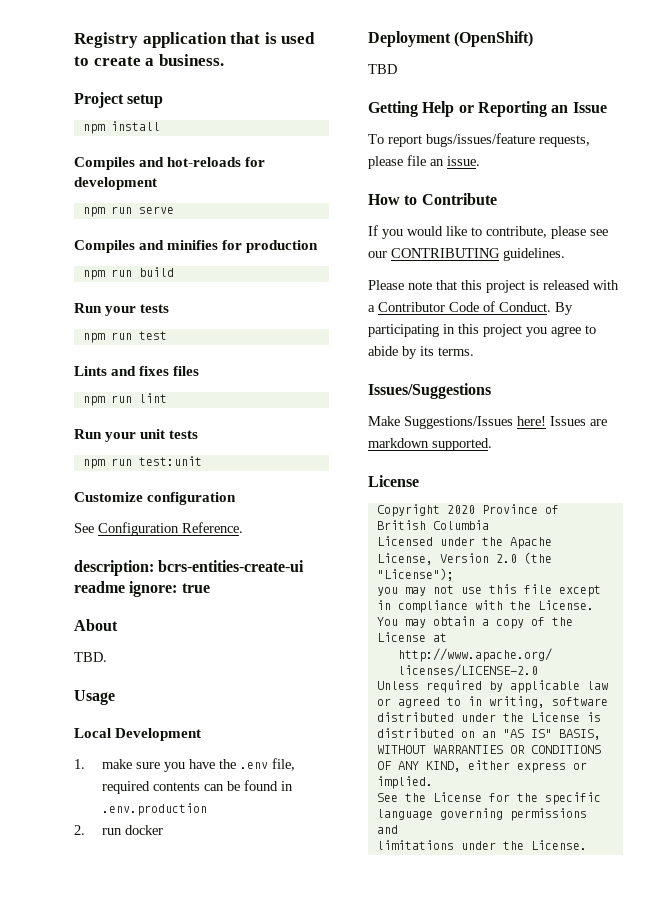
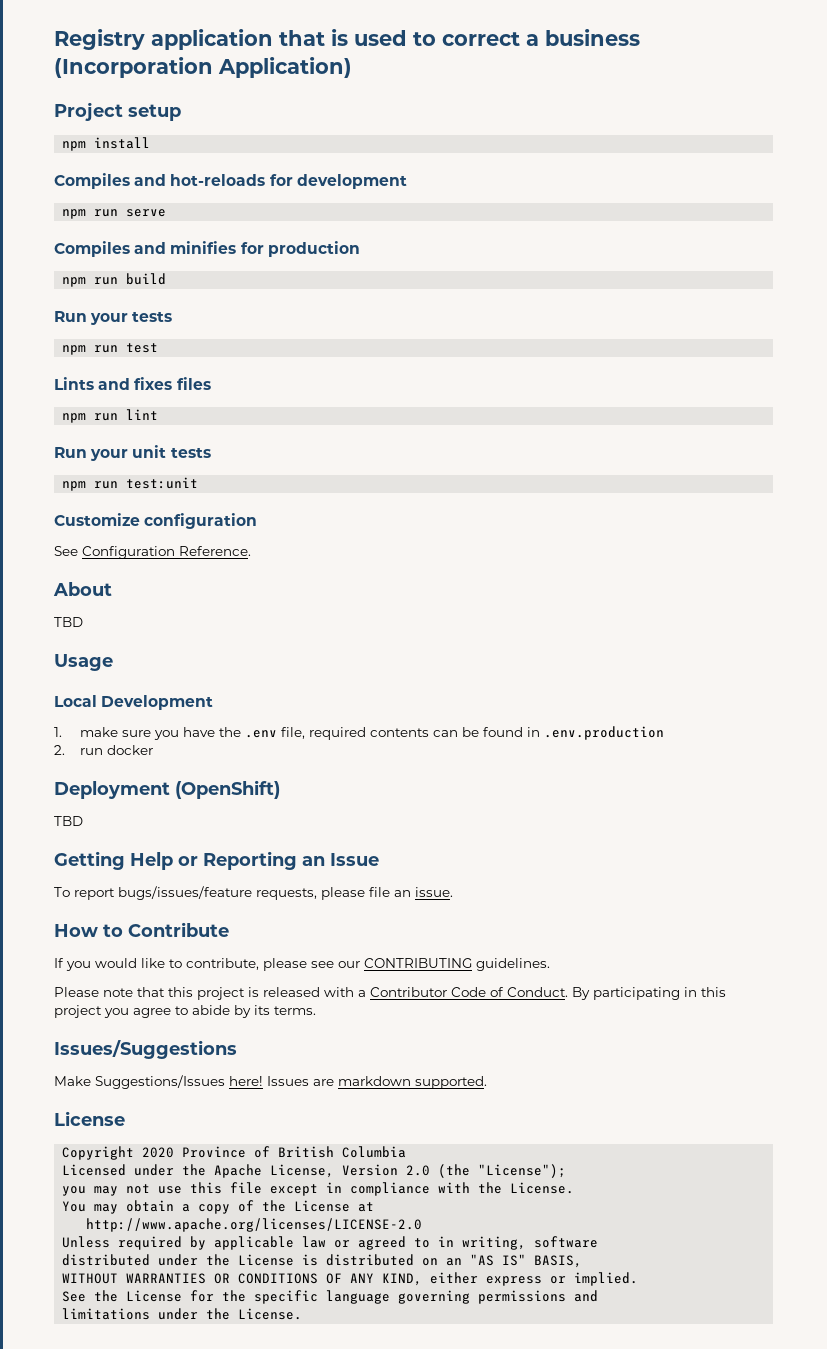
- Registry application that is used to create a business.
+ Registry application that is used to correct a business (Incorporation Application)
- description: bcrs-entities-create-ui readme ignore: true
  About
- TBD.
+ TBD

